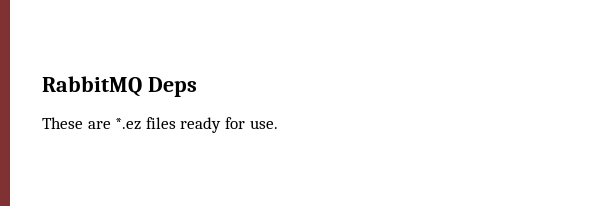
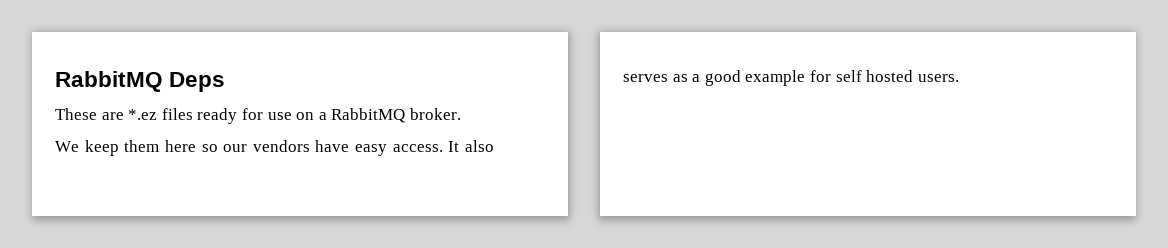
- These are *.ez files ready for use.
+ These are *.ez files ready for use on a RabbitMQ broker.
+ We keep them here so our vendors have easy access. It also serves as a good example for self hosted users.

